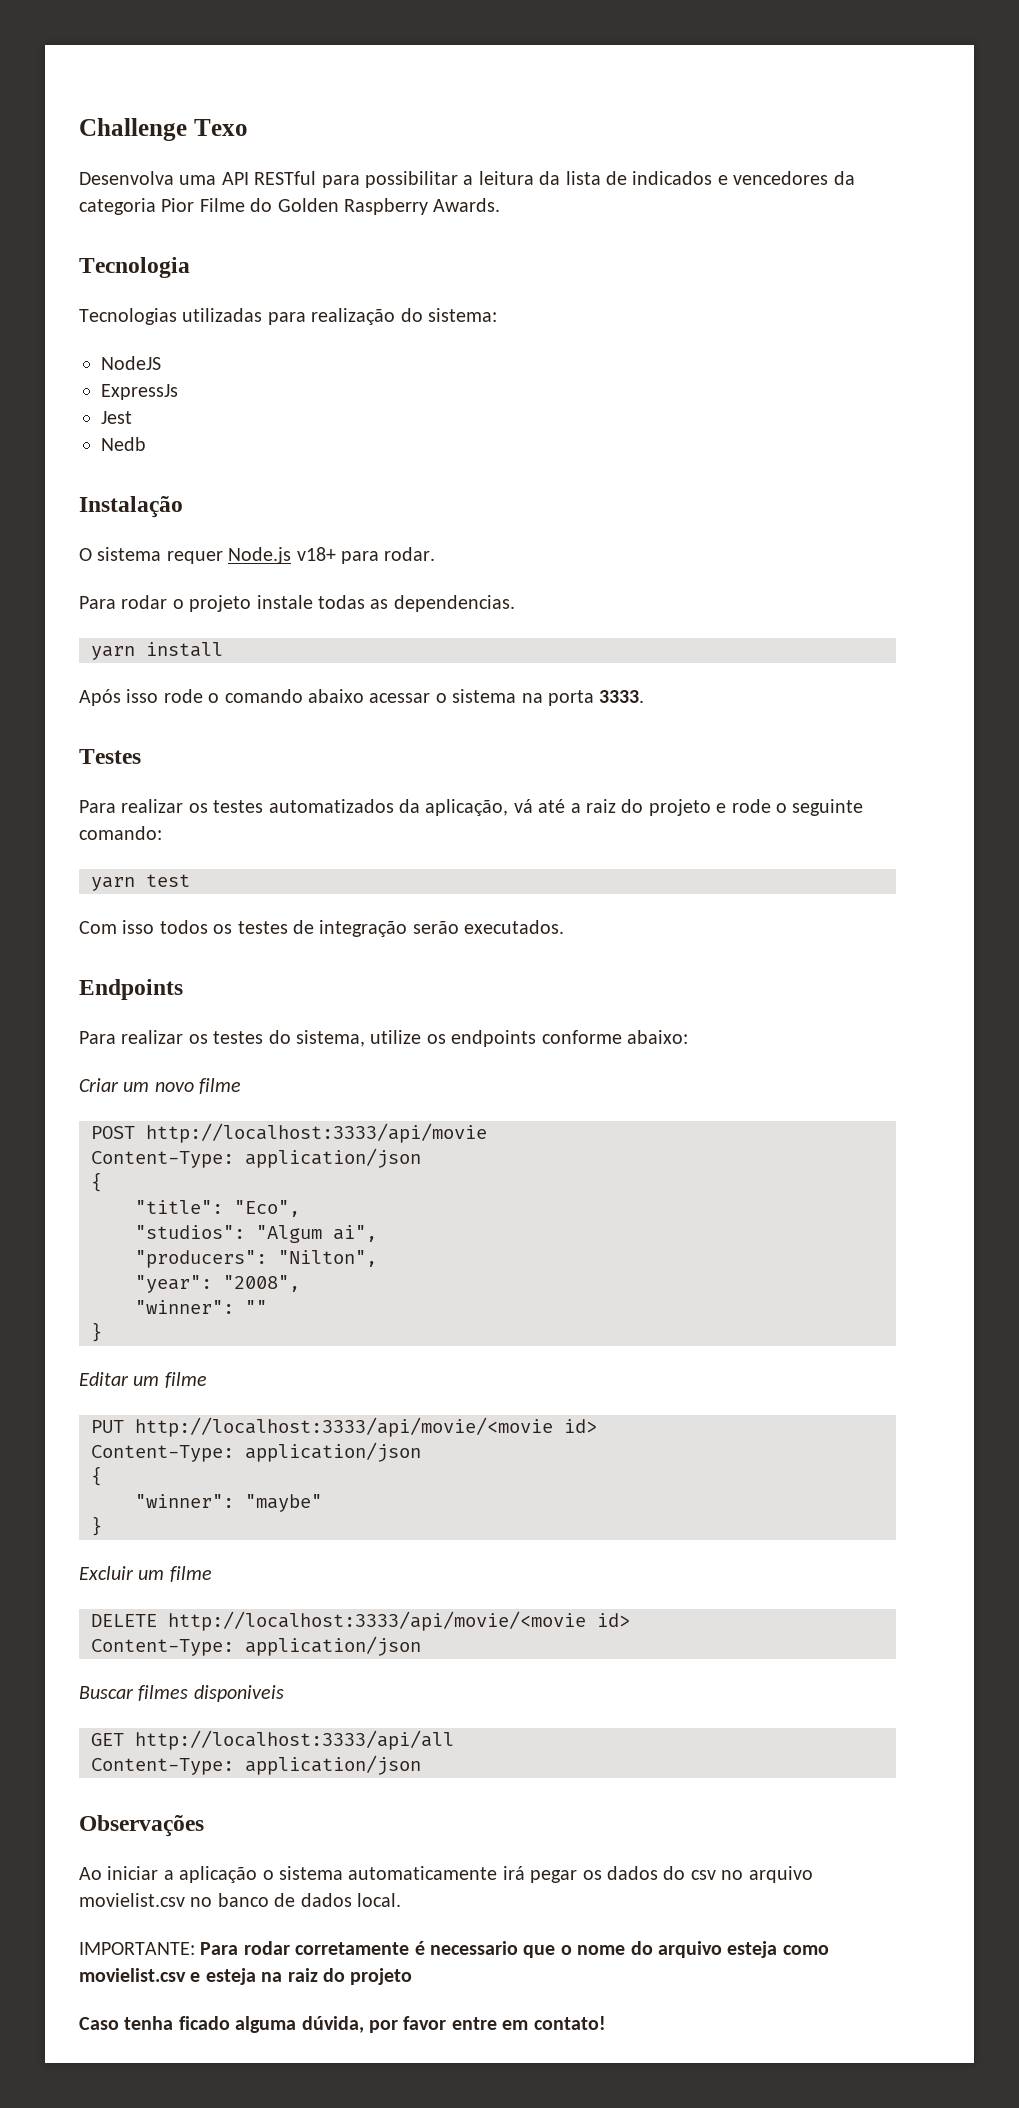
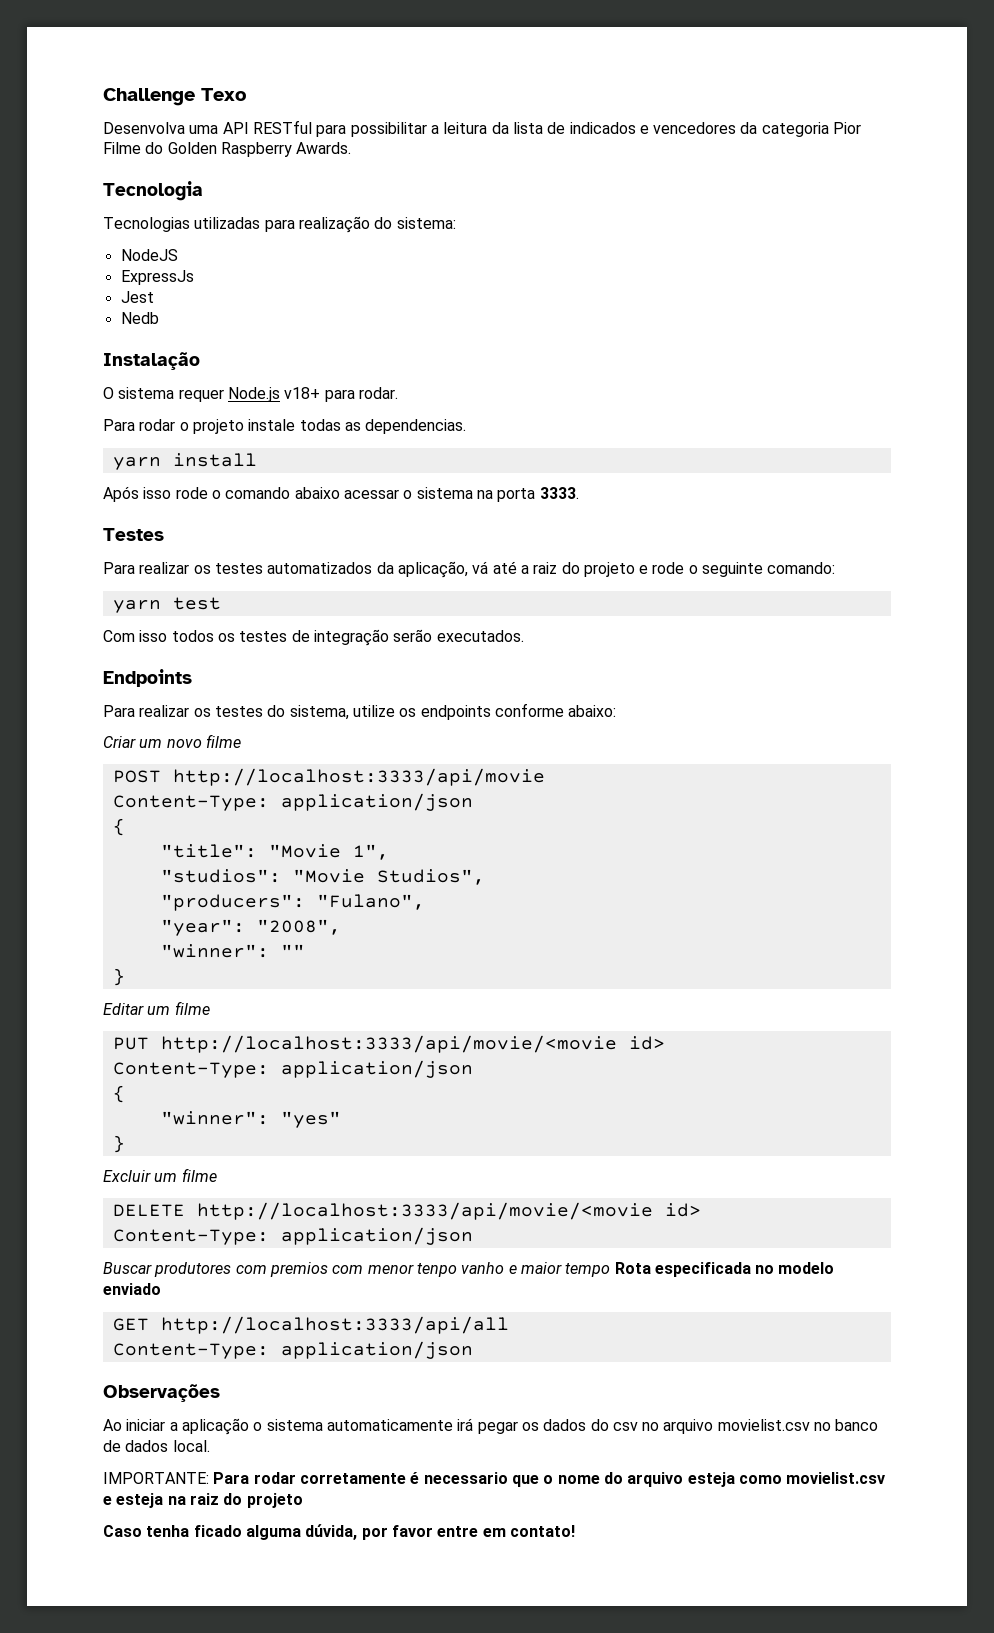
- "title": "Eco",
+ "title": "Movie 1",
- "studios": "Algum ai",
+ "studios": "Movie Studios",
- "producers": "Nilton",
+ "producers": "Fulano",
- "winner": "maybe"
+ "winner": "yes"
- Buscar filmes disponiveis
+ Buscar produtores com premios com menor tenpo vanho e maior tempo Rota especificada no modelo enviado

